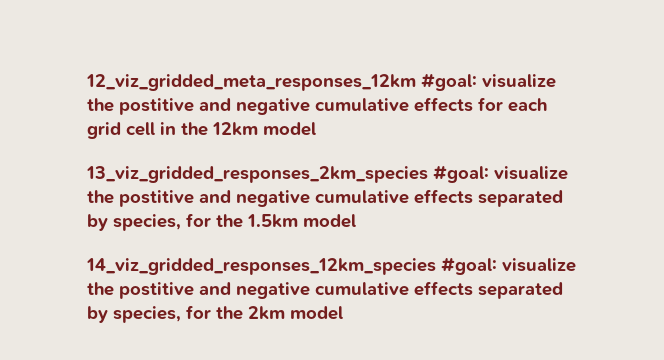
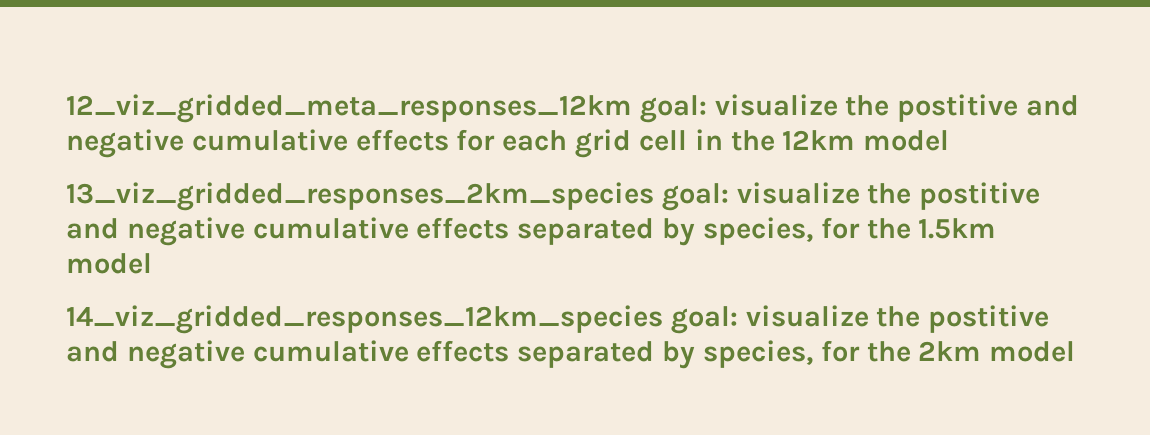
- 12_viz_gridded_meta_responses_12km #goal: visualize the postitive and negative cumulative effects for each grid cell in the 12km model
+ 12_viz_gridded_meta_responses_12km goal: visualize the postitive and negative cumulative effects for each grid cell in the 12km model
- 13_viz_gridded_responses_2km_species #goal: visualize the postitive and negative cumulative effects separated by species, for the 1.5km model
+ 13_viz_gridded_responses_2km_species goal: visualize the postitive and negative cumulative effects separated by species, for the 1.5km model
- 14_viz_gridded_responses_12km_species #goal: visualize the postitive and negative cumulative effects separated by species, for the 2km model
+ 14_viz_gridded_responses_12km_species goal: visualize the postitive and negative cumulative effects separated by species, for the 2km model

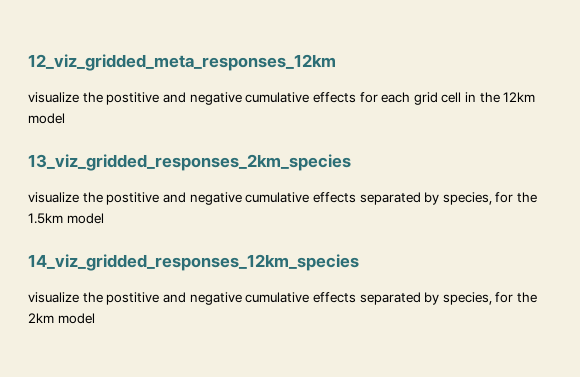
- 12_viz_gridded_meta_responses_12km goal: visualize the postitive and negative cumulative effects for each grid cell in the 12km model
+ 12_viz_gridded_meta_responses_12km
+ visualize the postitive and negative cumulative effects for each grid cell in the 12km model
- 13_viz_gridded_responses_2km_species goal: visualize the postitive and negative cumulative effects separated by species, for the 1.5km model
+ 13_viz_gridded_responses_2km_species
+ visualize the postitive and negative cumulative effects separated by species, for the 1.5km model
- 14_viz_gridded_responses_12km_species goal: visualize the postitive and negative cumulative effects separated by species, for the 2km model
+ 14_viz_gridded_responses_12km_species
+ visualize the postitive and negative cumulative effects separated by species, for the 2km model

